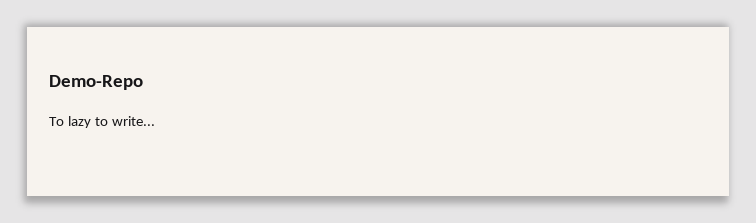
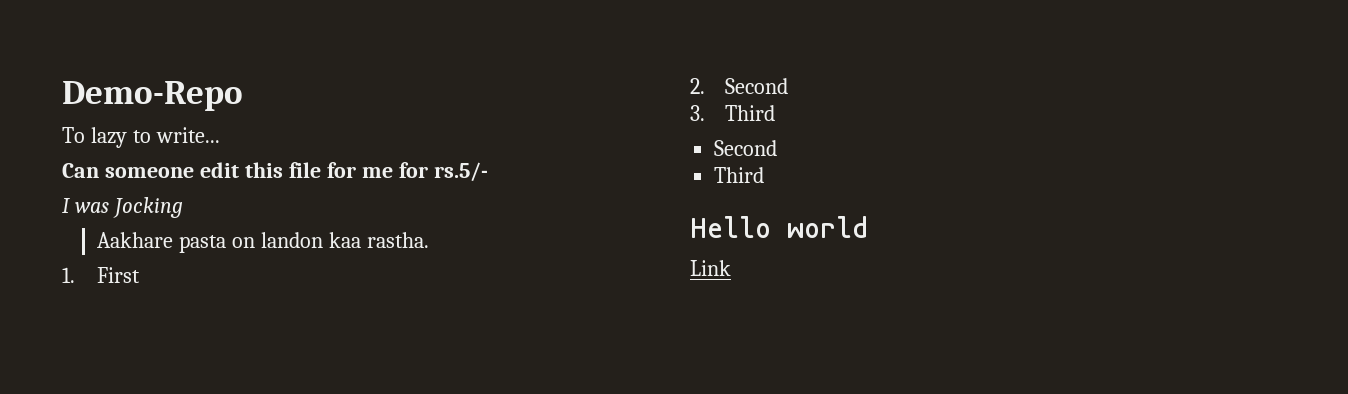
+ Can someone edit this file for me for rs.5/-
+ I was Jocking
+ Aakhare pasta on landon kaa rastha.
+ 1. First
+ 2. Second
+ 3. Third
+ Second
+ Third
+ Hello world
+ Link

